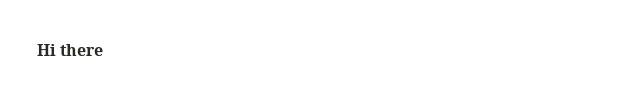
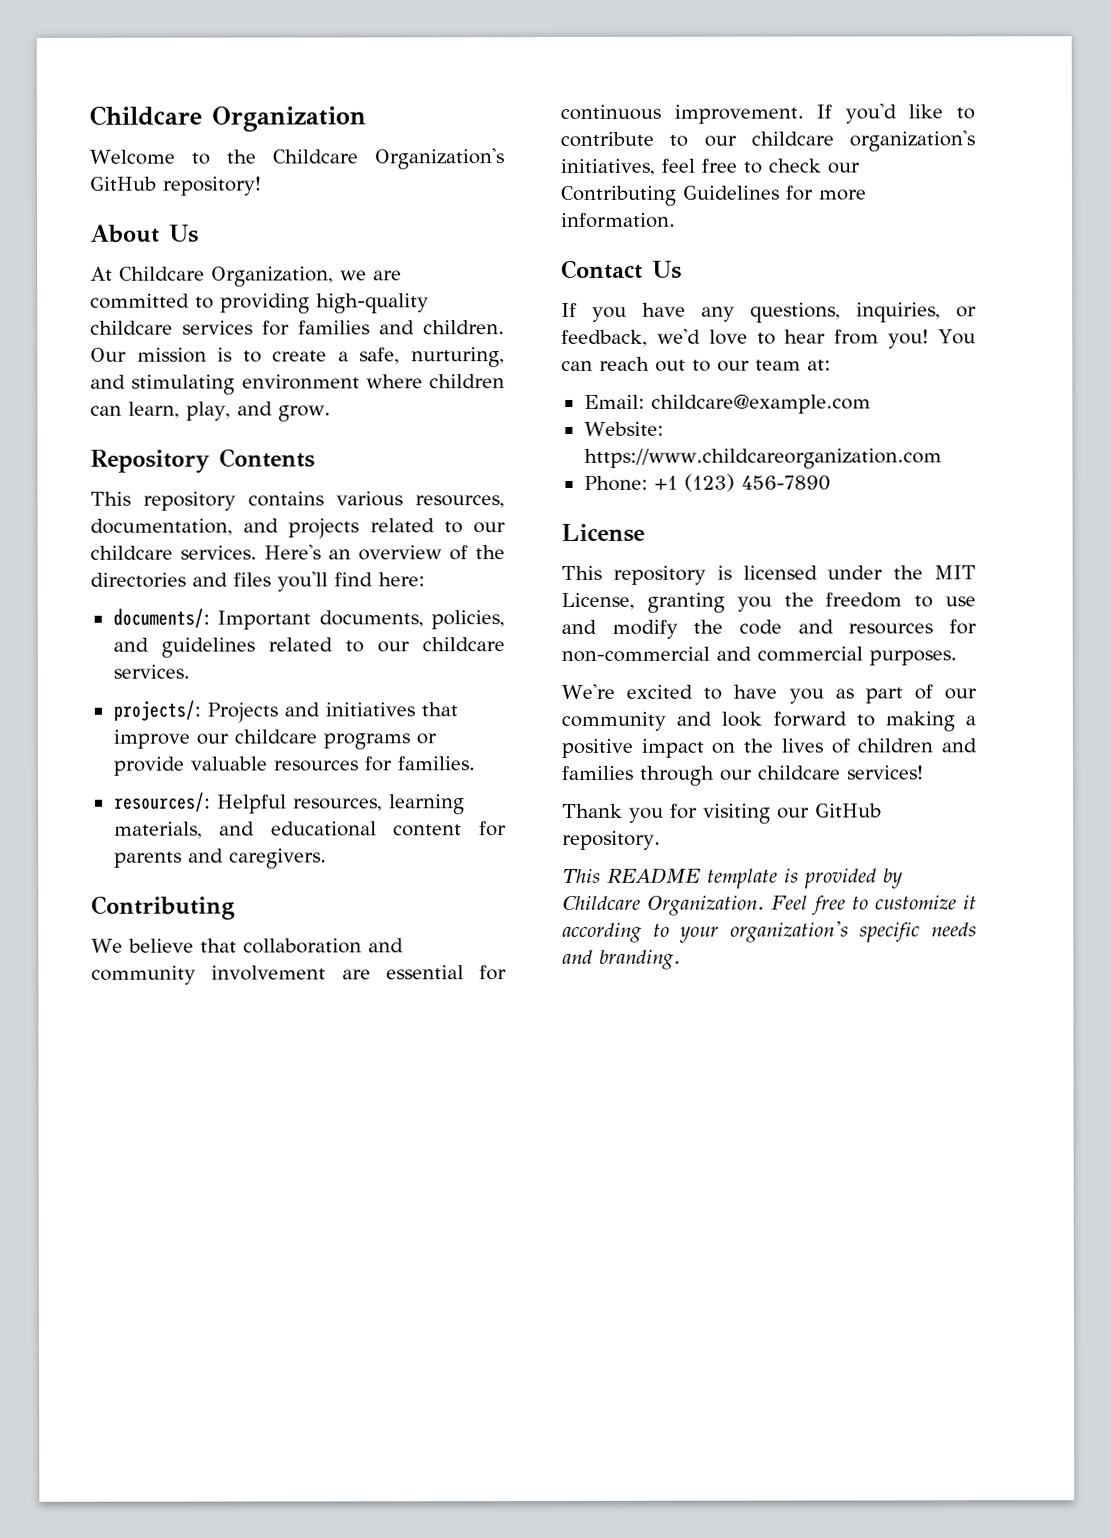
- Hi there
+ Childcare Organization
+ Welcome to the Childcare Organization's GitHub repository!
+ About Us
+ At Childcare Organization, we are committed to providing high-quality childcare services for families and children. Our mission is to create a safe, nurturing, and stimulating environment where children can learn, play, and grow.
+ Repository Contents
+ This repository contains various resources, documentation, and projects related to our childcare services. Here's an overview of the directories and files you'll find here:
+ documents/: Important documents, policies, and guidelines related to our childcare services.
+ projects/: Projects and initiatives that improve our childcare programs or provide valuable resources for families.
+ resources/: Helpful resources, learning materials, and educational content for parents and caregivers.
+ Contributing
+ We believe that collaboration and community involvement are essential for continuous improvement. If you'd like to contribute to our childcare organization's initiatives, feel free to check our Contributing Guidelines for more information.
+ Contact Us
+ If you have any questions, inquiries, or feedback, we'd love to hear from you! You can reach out to our team at:
+ Email: childcare@example.com
+ Website: https://www.childcareorganization.com
+ Phone: +1 (123) 456-7890
+ License
+ This repository is licensed under the MIT License, granting you the freedom to use and modify the code and resources for non-commercial and commercial purposes.
+ We're excited to have you as part of our community and look forward to making a positive impact on the lives of children and families through our childcare services!
+ Thank you for visiting our GitHub repository.
+ This README template is provided by Childcare Organization. Feel free to customize it according to your organization's specific needs and branding.

